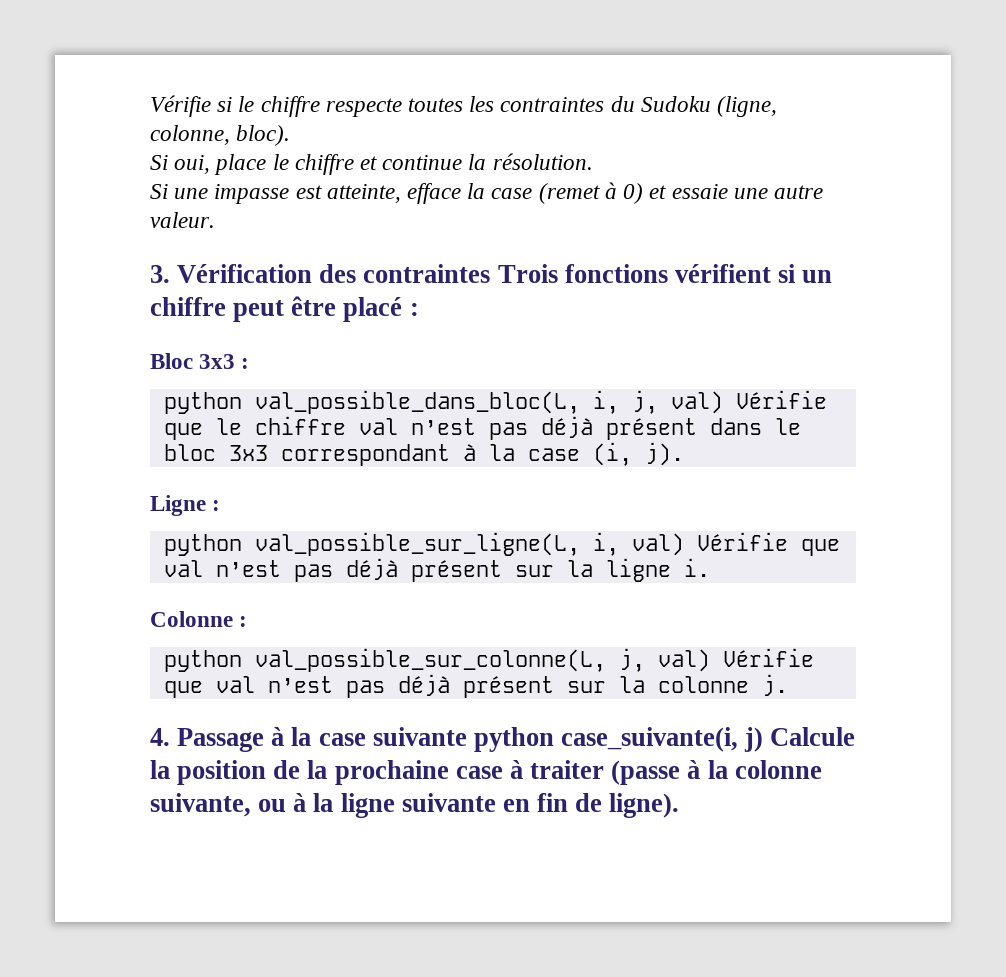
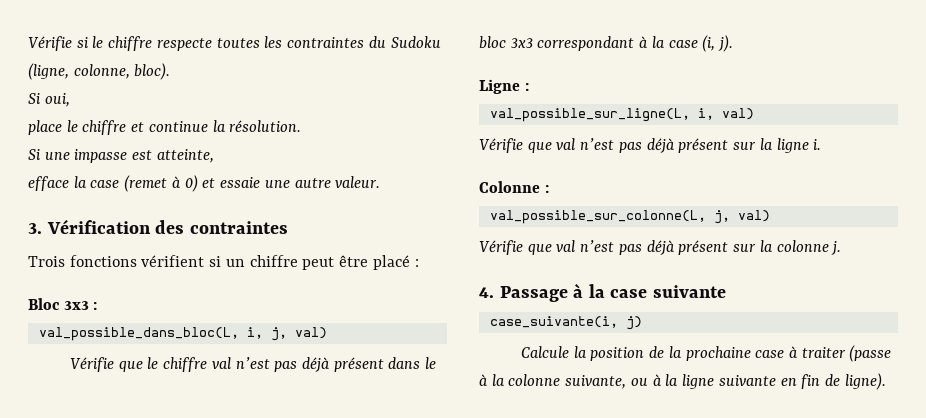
- Si oui, place le chiffre et continue la résolution.
+ Si oui,
+ place le chiffre et continue la résolution.
- Si une impasse est atteinte, efface la case (remet à 0) et essaie une autre valeur.
+ Si une impasse est atteinte,
+ efface la case (remet à 0) et essaie une autre valeur.
- 3. Vérification des contraintes Trois fonctions vérifient si un chiffre peut être placé :
+ 3. Vérification des contraintes
+ Trois fonctions vérifient si un chiffre peut être placé :
- python val_possible_dans_bloc(L, i, j, val) Vérifie que le chiffre val n’est pas déjà présent dans le bloc 3x3 correspondant à la case (i, j).
+ val_possible_dans_bloc(L, i, j, val)
+ Vérifie que le chiffre val n’est pas déjà présent dans le bloc 3x3 correspondant à la case (i, j).
- python val_possible_sur_ligne(L, i, val) Vérifie que val n’est pas déjà présent sur la ligne i.
+ val_possible_sur_ligne(L, i, val)
+ Vérifie que val n’est pas déjà présent sur la ligne i.
- python val_possible_sur_colonne(L, j, val) Vérifie que val n’est pas déjà présent sur la colonne j.
+ val_possible_sur_colonne(L, j, val)
+ Vérifie que val n’est pas déjà présent sur la colonne j.
- 4. Passage à la case suivante python case_suivante(i, j) Calcule la position de la prochaine case à traiter (passe à la colonne suivante, ou à la ligne suivante en fin de ligne).
+ 4. Passage à la case suivante
+ case_suivante(i, j)
+ Calcule la position de la prochaine case à traiter (passe à la colonne suivante, ou à la ligne suivante en fin de ligne).

